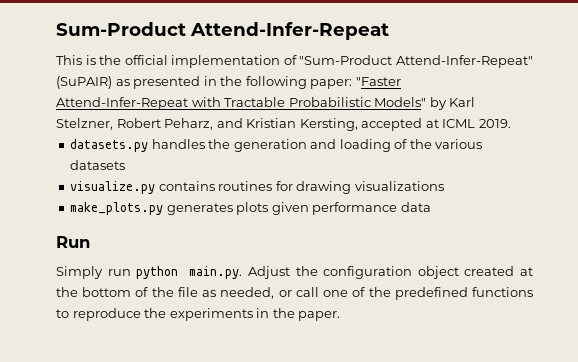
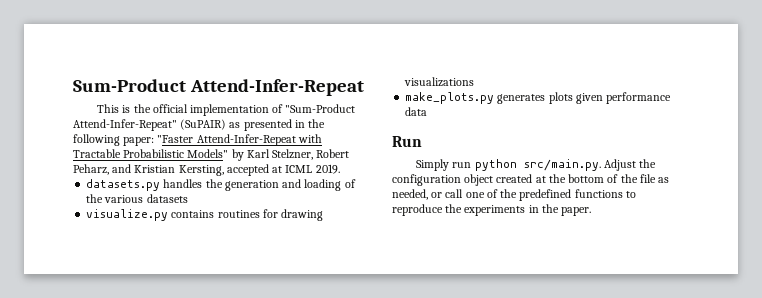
- Simply run python main.py. Adjust the configuration object created at the bottom of the file as needed, or call one of the predefined functions to reproduce the experiments in the paper.
+ Simply run python src/main.py. Adjust the configuration object created at the bottom of the file as needed, or call one of the predefined functions to reproduce the experiments in the paper.

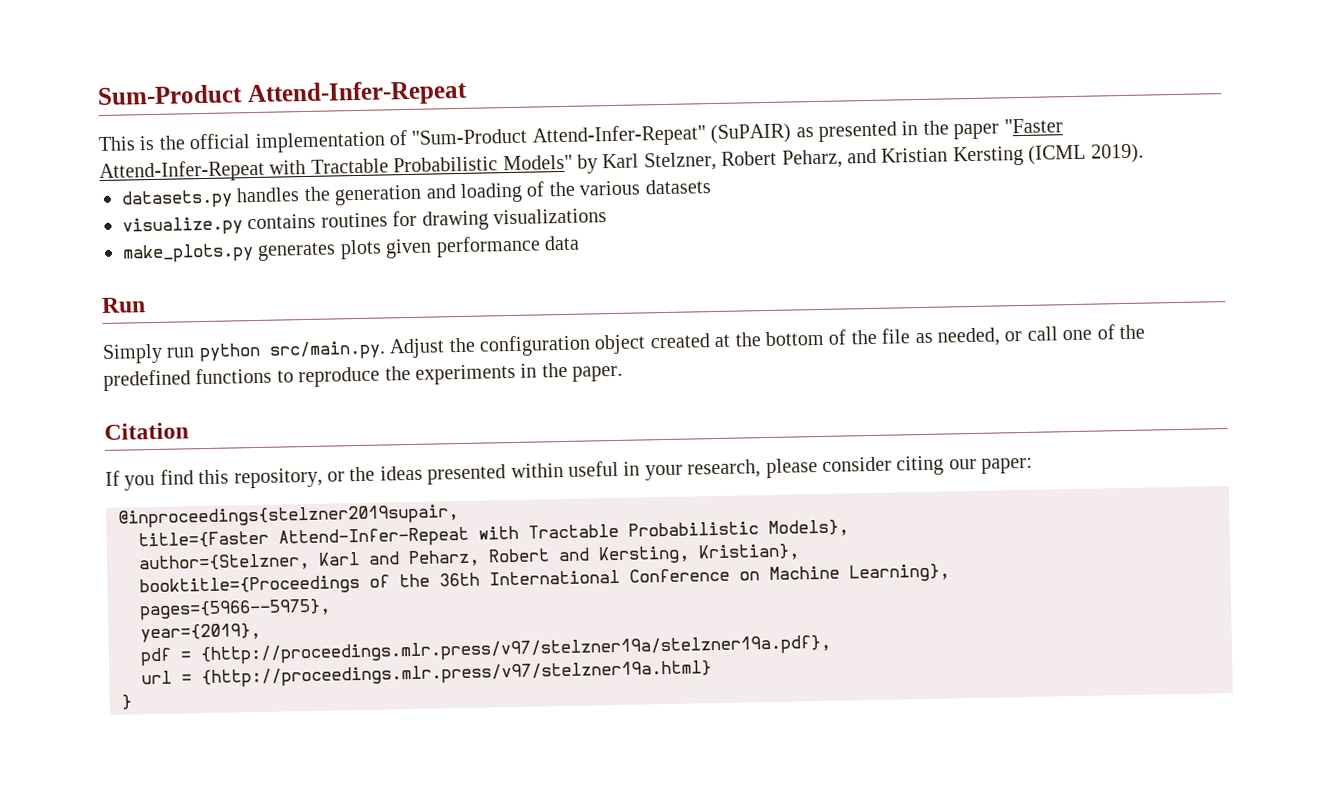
- This is the official implementation of "Sum-Product Attend-Infer-Repeat" (SuPAIR) as presented in the following paper: "Faster Attend-Infer-Repeat with Tractable Probabilistic Models" by Karl Stelzner, Robert Peharz, and Kristian Kersting, accepted at ICML 2019.
+ This is the official implementation of "Sum-Product Attend-Infer-Repeat" (SuPAIR) as presented in the paper "Faster Attend-Infer-Repeat with Tractable Probabilistic Models" by Karl Stelzner, Robert Peharz, and Kristian Kersting (ICML 2019).
+ Citation
+ If you find this repository, or the ideas presented within useful in your research, please consider citing our paper:
+ @inproceedings{stelzner2019supair,
+ title={Faster Attend-Infer-Repeat with Tractable Probabilistic Models},
+ author={Stelzner, Karl and Peharz, Robert and Kersting, Kristian},
+ booktitle={Proceedings of the 36th International Conference on Machine Learning},
+ pages={5966--5975},
+ year={2019},
+ pdf = {http://proceedings.mlr.press/v97/stelzner19a/stelzner19a.pdf},
+ url = {http://proceedings.mlr.press/v97/stelzner19a.html}
+ }

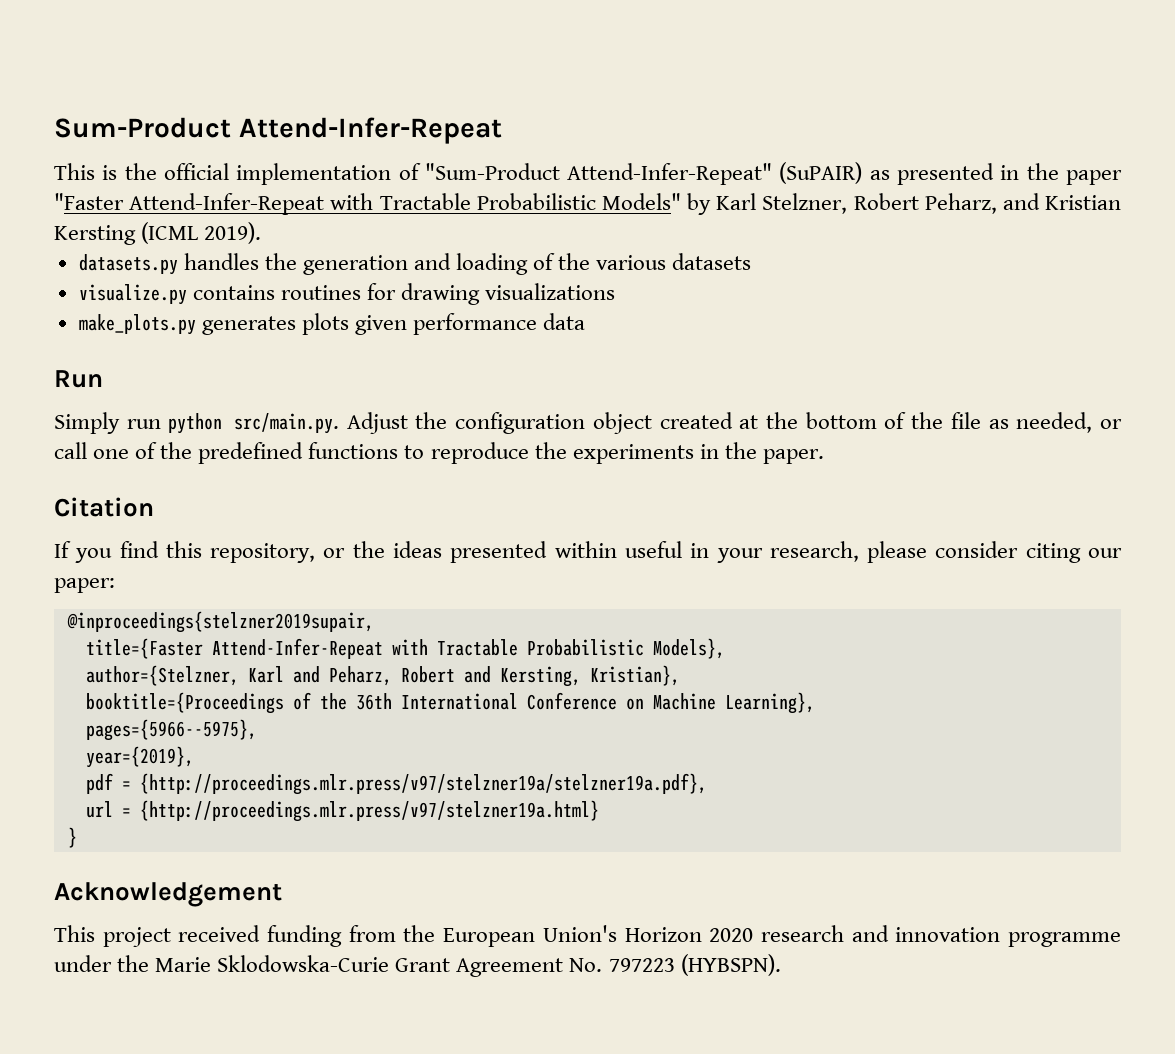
+ Acknowledgement
+ This project received funding from the European Union's Horizon 2020 research and innovation programme under the Marie Sklodowska-Curie Grant Agreement No. 797223 (HYBSPN).

